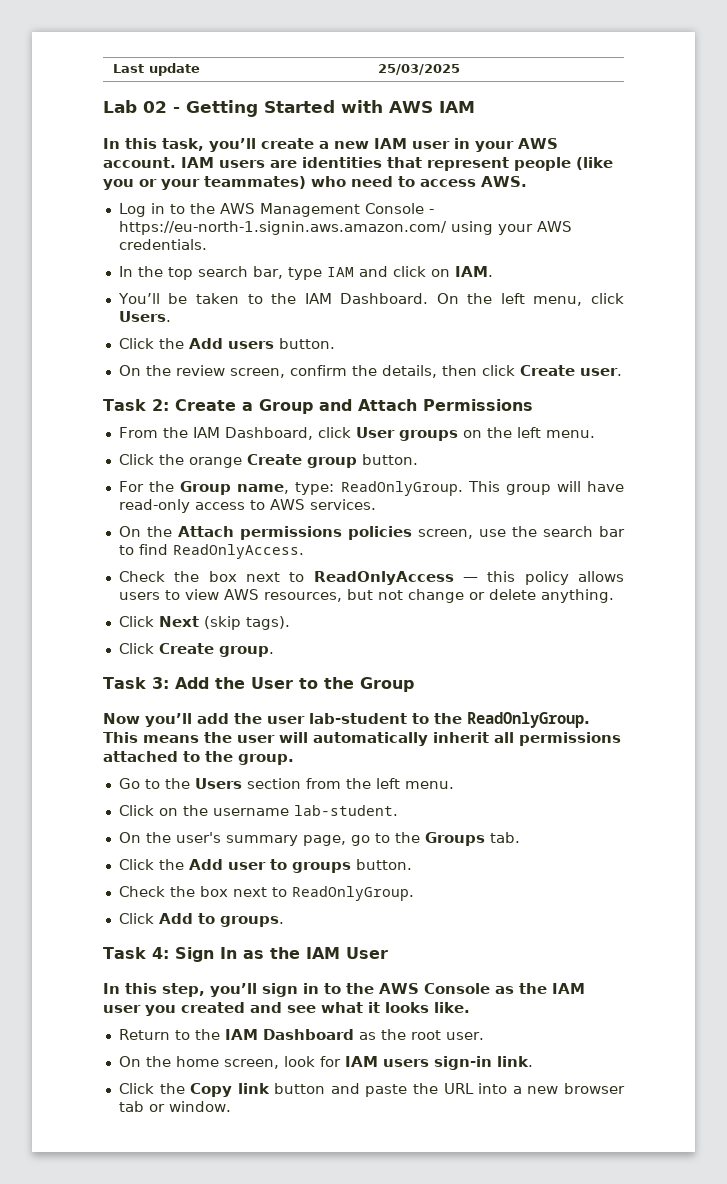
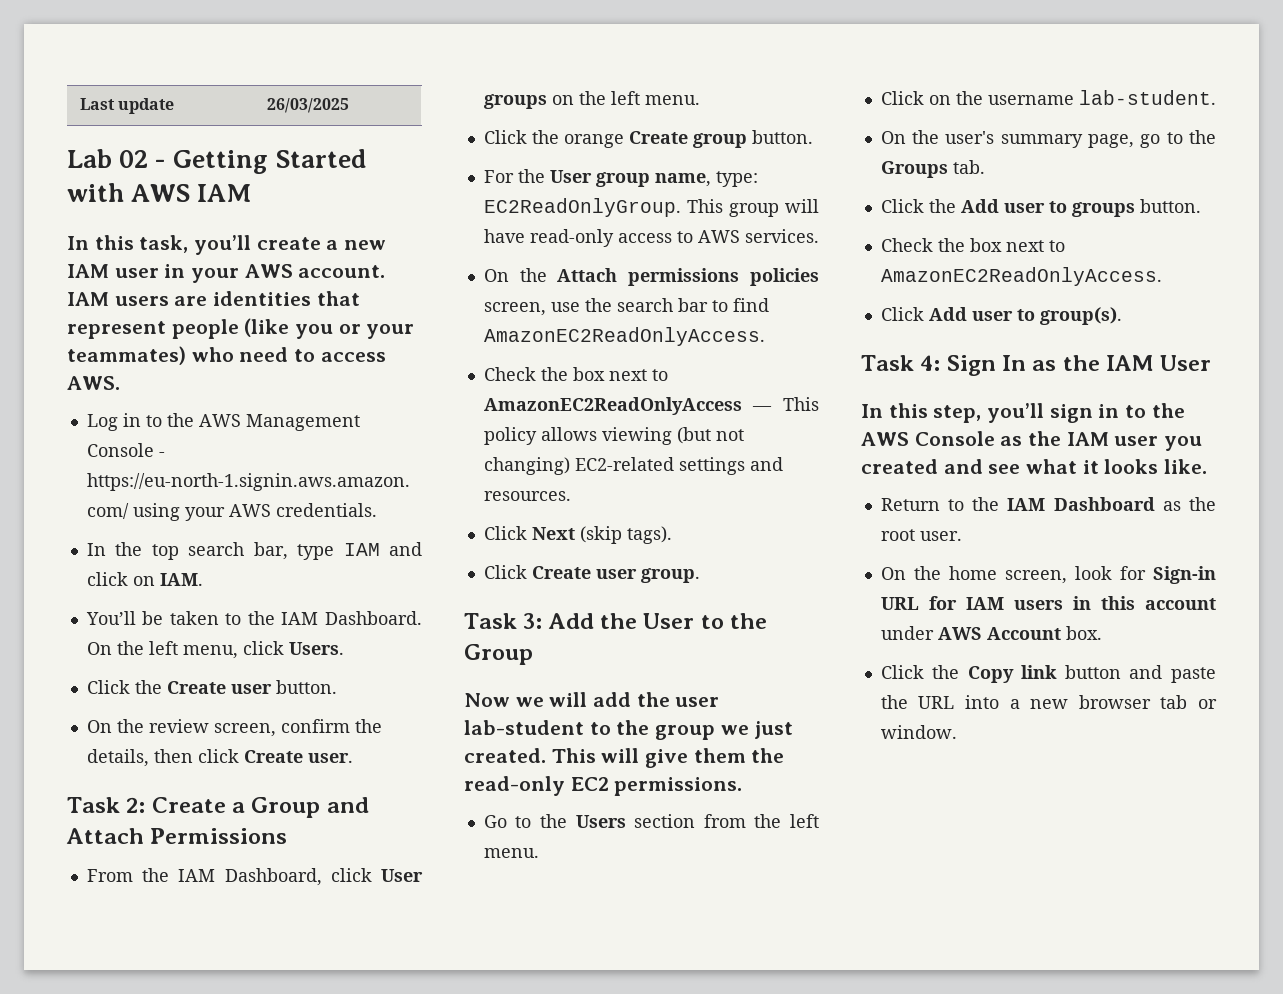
- Last update | 25/03/2025
+ Last update | 26/03/2025
- Click the Add users button.
+ Click the Create user button.
- For the Group name, type: ReadOnlyGroup.
+ For the User group name, type: EC2ReadOnlyGroup.
- On the Attach permissions policies screen, use the search bar to find ReadOnlyAccess.
- Check the box next to ReadOnlyAccess — this policy allows users to view AWS resources, but not change or delete anything.
+ On the Attach permissions policies screen, use the search bar to find AmazonEC2ReadOnlyAccess.
+ Check the box next to AmazonEC2ReadOnlyAccess — This policy allows viewing (but not changing) EC2-related settings and resources.
- Click Create group.
+ Click Create user group.
- Now you’ll add the user lab-student to the ReadOnlyGroup. This means the user will automatically inherit all permissions attached to the group.
+ Now we will add the user lab-student to the group we just created. This will give them the read-only EC2 permissions.
- Check the box next to ReadOnlyGroup.
+ Check the box next to AmazonEC2ReadOnlyAccess.
- Click Add to groups.
+ Click Add user to group(s).
- On the home screen, look for IAM users sign-in link.
+ On the home screen, look for Sign-in URL for IAM users in this account under AWS Account box.

